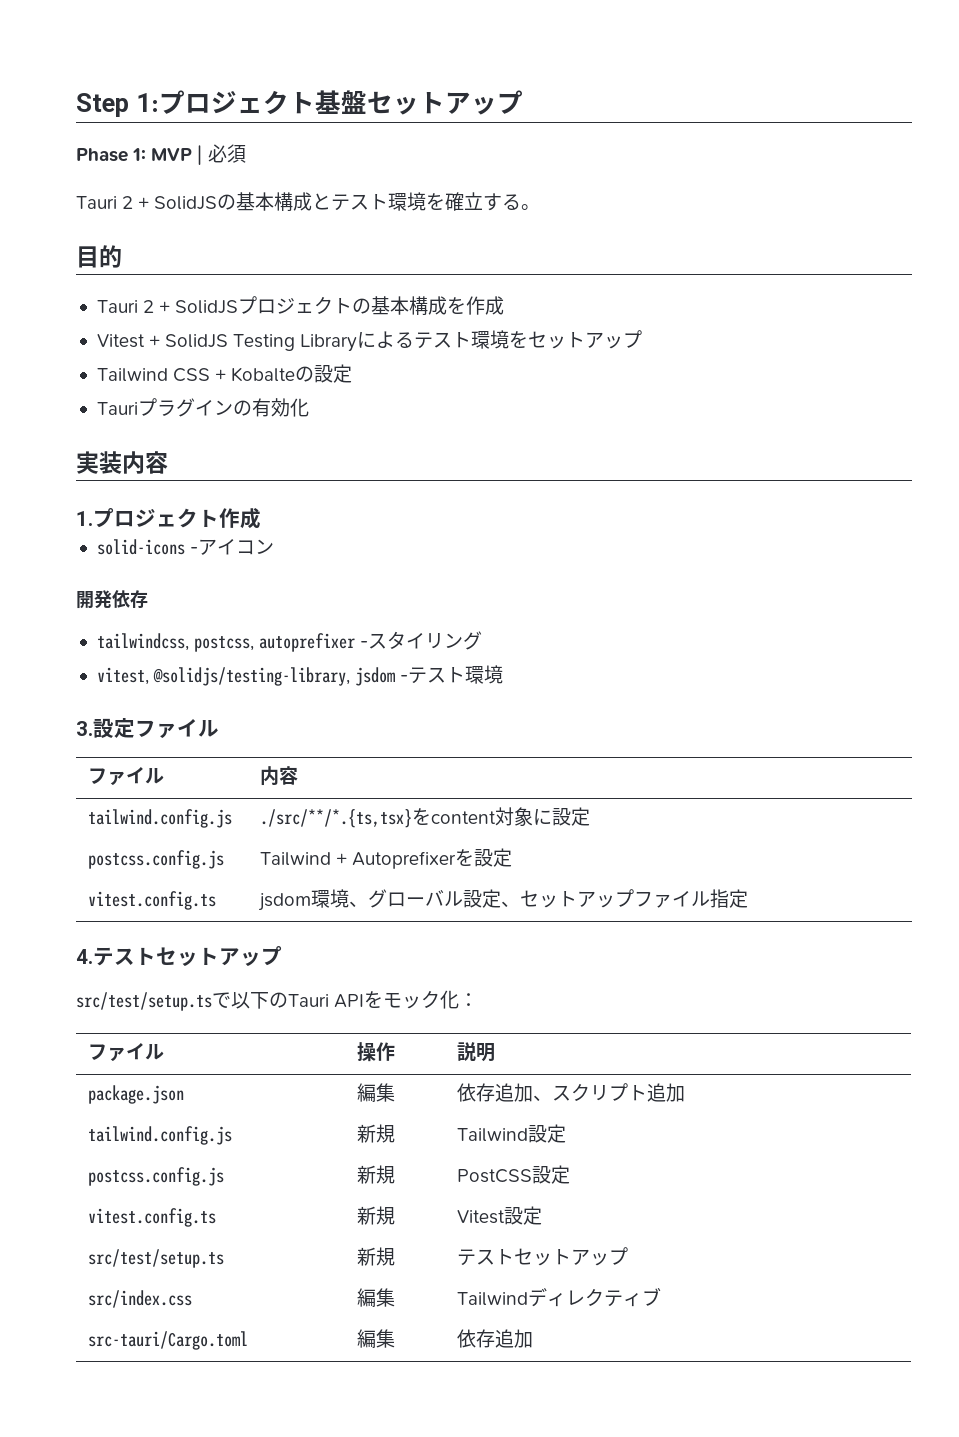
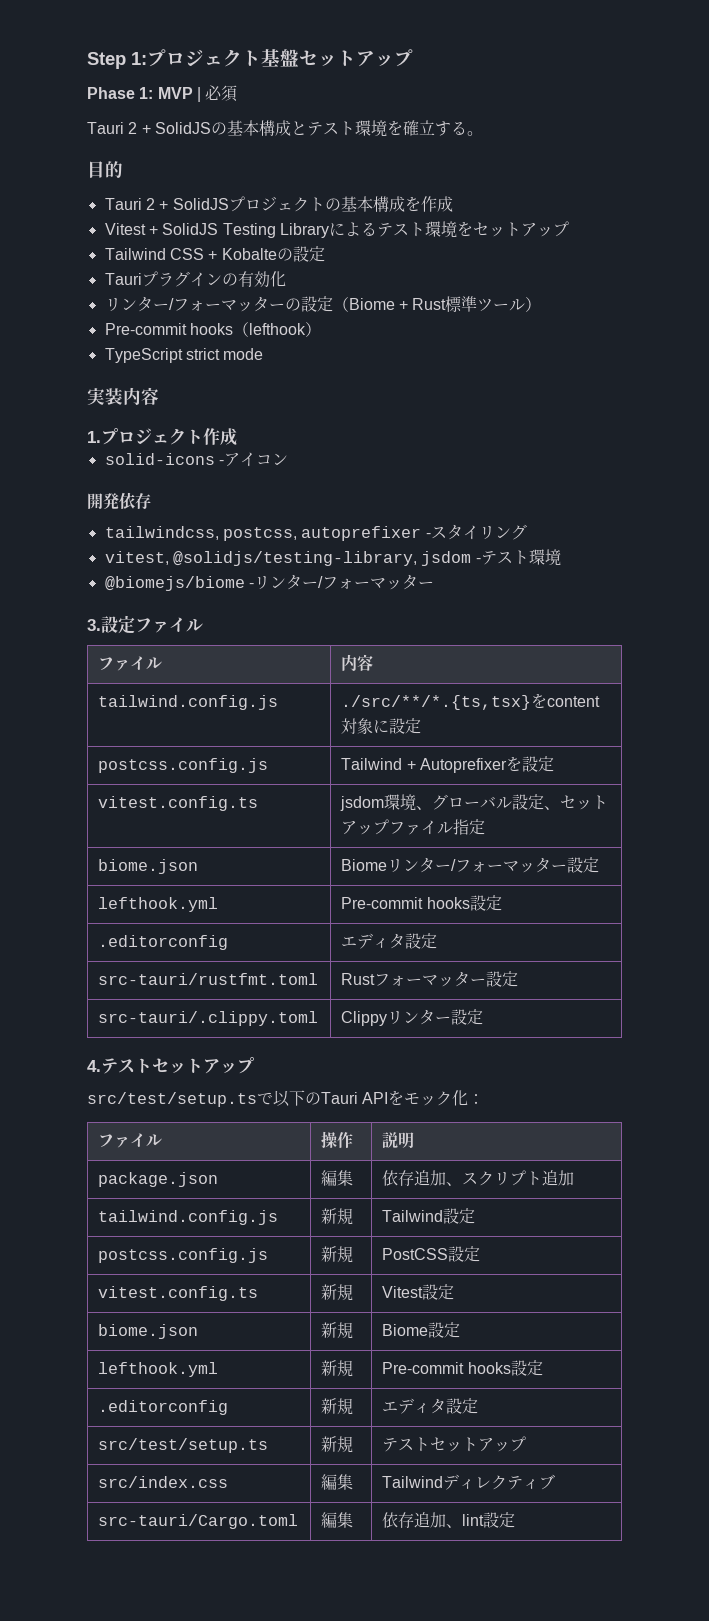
+ リンター/フォーマッターの設定（Biome + Rust標準ツール）
+ Pre-commit hooks（lefthook）
+ TypeScript strict mode
+ @biomejs/biome -リンター/フォーマッター
+ biome.json | Biomeリンター/フォーマッター設定
+ lefthook.yml | Pre-commit hooks設定
+ .editorconfig | エディタ設定
+ src-tauri/rustfmt.toml | Rustフォーマッター設定
+ src-tauri/.clippy.toml | Clippyリンター設定
+ biome.json | 新規 | Biome設定
+ lefthook.yml | 新規 | Pre-commit hooks設定
+ .editorconfig | 新規 | エディタ設定
- src-tauri/Cargo.toml | 編集 | 依存追加
+ src-tauri/Cargo.toml | 編集 | 依存追加、lint設定

